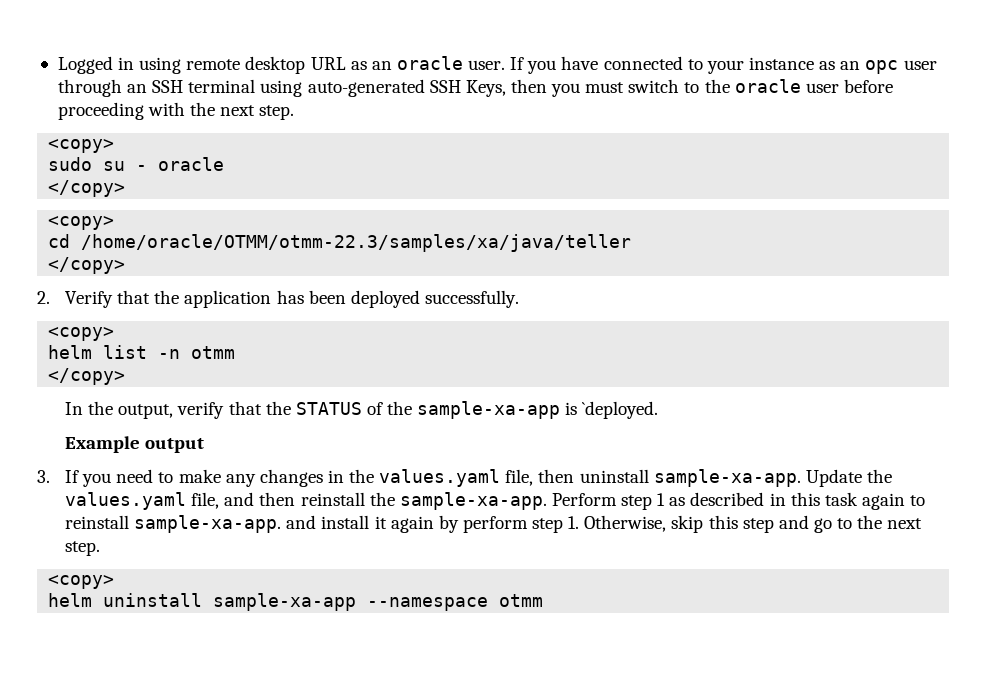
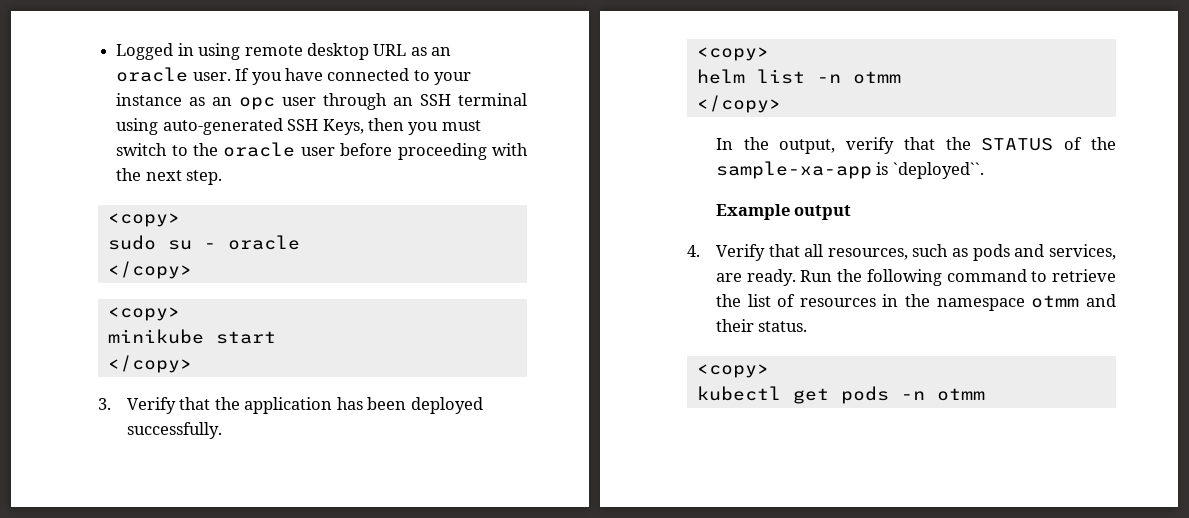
- cd /home/oracle/OTMM/otmm-22.3/samples/xa/java/teller
+ minikube start
  </copy>
- 2. Verify that the application has been deployed successfully.
+ 3. Verify that the application has been deployed successfully.
- In the output, verify that the STATUS of the sample-xa-app is `deployed.
+ In the output, verify that the STATUS of the sample-xa-app is `deployed``.
- 3. If you need to make any changes in the values.yaml file, then uninstall sample-xa-app. Update the values.yaml file, and then reinstall the sample-xa-app. Perform step 1 as described in this task again to reinstall sample-xa-app. and install it again by perform step 1. Otherwise, skip this step and go to the next step.
+ 4. Verify that all resources, such as pods and services, are ready. Run the following command to retrieve the list of resources in the namespace otmm and their status.
  <copy>
- helm uninstall sample-xa-app --namespace otmm
+ kubectl get pods -n otmm

